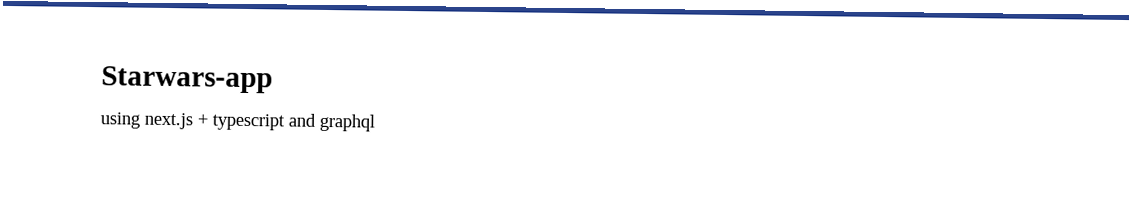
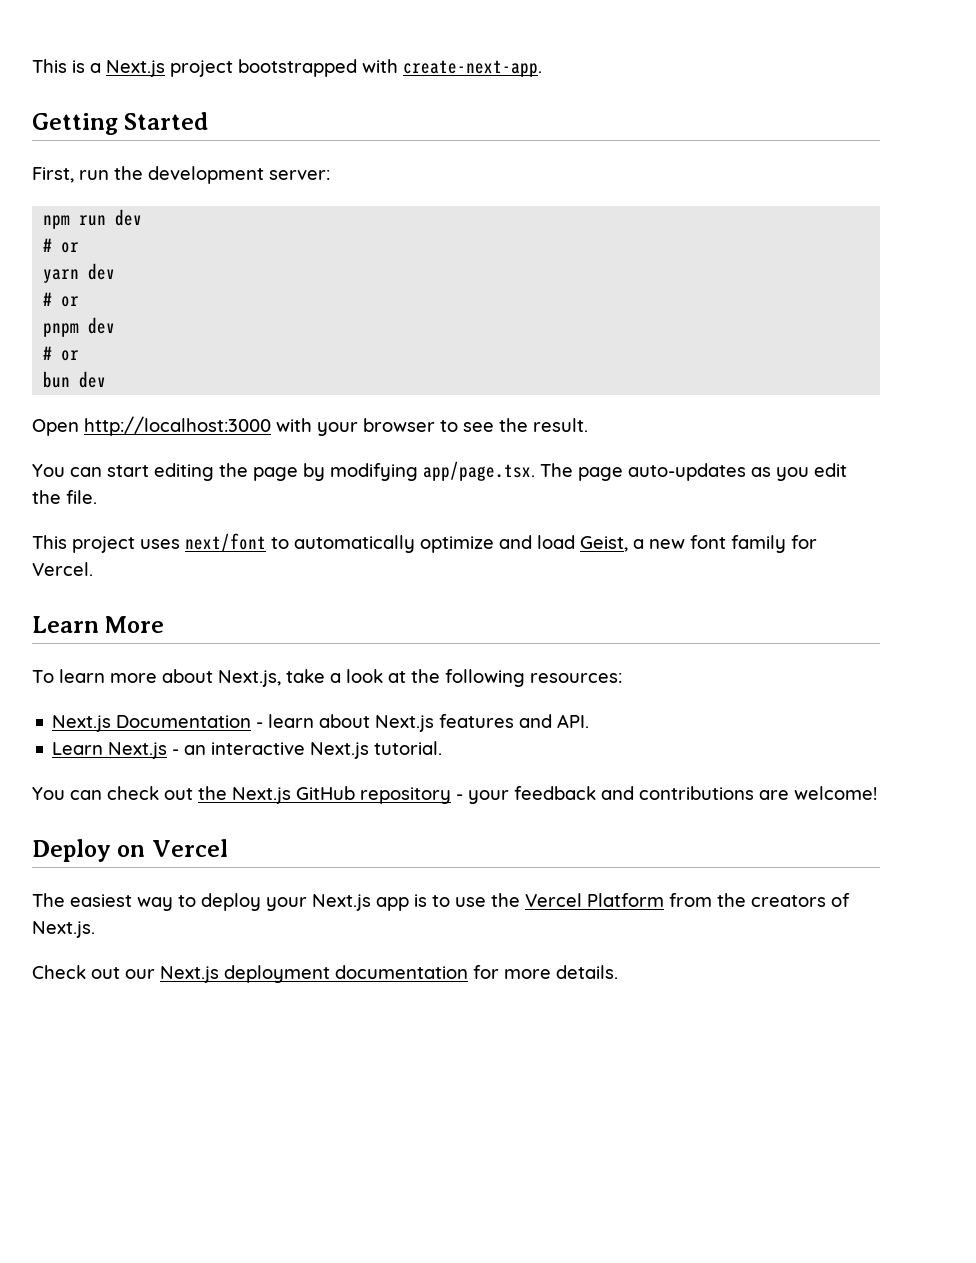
- Starwars-app
- using next.js + typescript and graphql
+ This is a Next.js project bootstrapped with create-next-app.
+ Getting Started
+ First, run the development server:
+ npm run dev
+ # or
+ yarn dev
+ # or
+ pnpm dev
+ # or
+ bun dev
+ Open http://localhost:3000 with your browser to see the result.
+ You can start editing the page by modifying app/page.tsx. The page auto-updates as you edit the file.
+ This project uses next/font to automatically optimize and load Geist, a new font family for Vercel.
+ Learn More
+ To learn more about Next.js, take a look at the following resources:
+ Next.js Documentation - learn about Next.js features and API.
+ Learn Next.js - an interactive Next.js tutorial.
+ You can check out the Next.js GitHub repository - your feedback and contributions are welcome!
+ Deploy on Vercel
+ The easiest way to deploy your Next.js app is to use the Vercel Platform from the creators of Next.js.
+ Check out our Next.js deployment documentation for more details.

